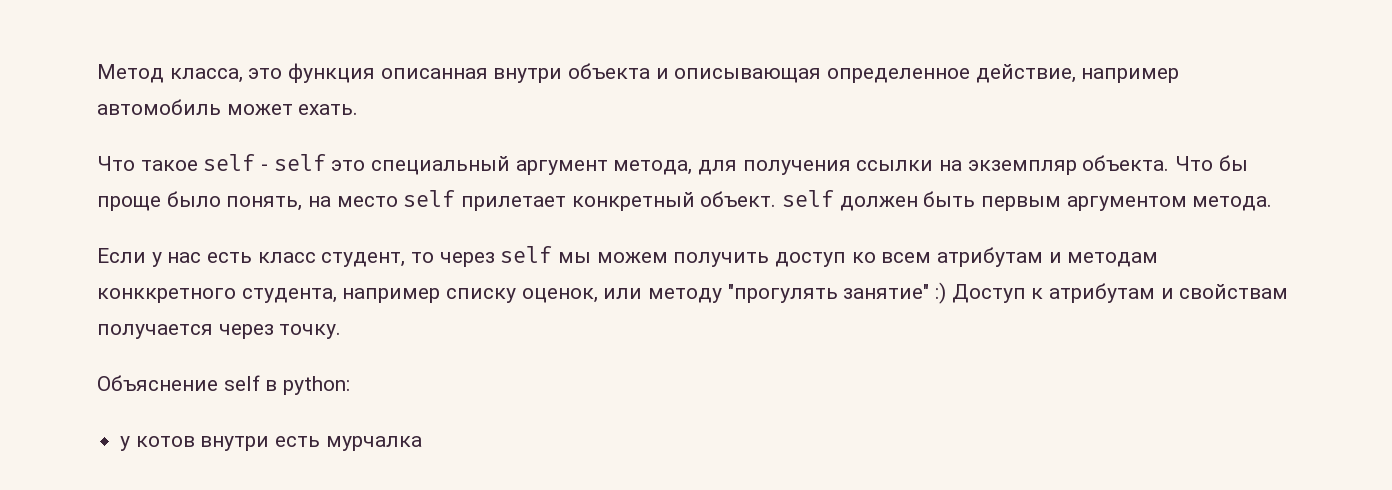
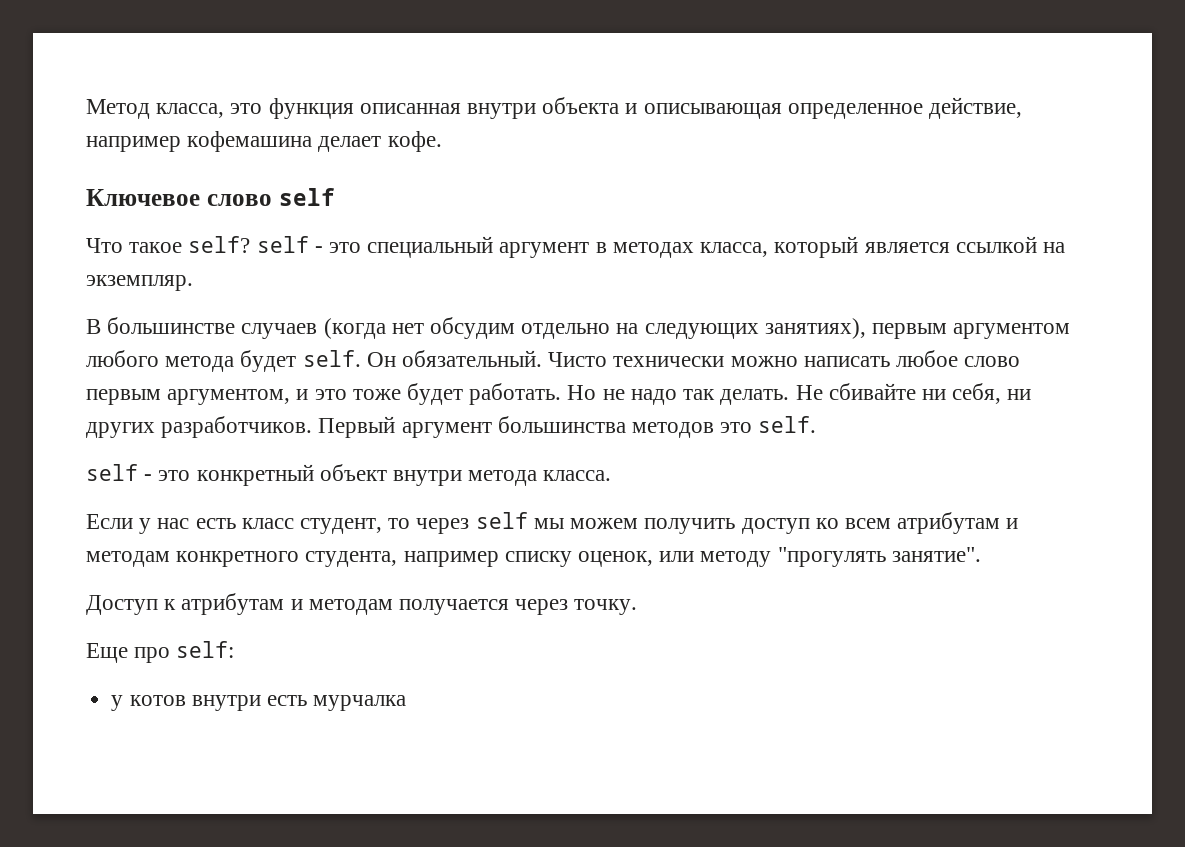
- Метод класса, это функция описанная внутри объекта и описывающая определенное действие, например автомобиль может ехать.
+ Метод класса, это функция описанная внутри объекта и описывающая определенное действие, например кофемашина делает кофе.
+ Ключевое слово self
- Что такое self - self это специальный аргумент метода, для получения ссылки на экземпляр объекта. Что бы проще было понять, на место self прилетает конкретный объект. self должен быть первым аргументом метода.
+ Что такое self? self - это специальный аргумент в методах класса, который является ссылкой на экземпляр.
+ В большинстве случаев (когда нет обсудим отдельно на следующих занятиях), первым аргументом любого метода будет self. Он обязательный. Чисто технически можно написать любое слово первым аргументом, и это тоже будет работать. Но не надо так делать. Не сбивайте ни себя, ни других разработчиков. Первый аргумент большинства методов это self.
+ self - это конкретный объект внутри метода класса.
- Если у нас есть класс студент, то через self мы можем получить доступ ко всем атрибутам и методам конккретного студента, например списку оценок, или методу "прогулять занятие" :) Доступ к атрибутам и свойствам получается через точку.
+ Если у нас есть класс студент, то через self мы можем получить доступ ко всем атрибутам и методам конкретного студента, например списку оценок, или методу "прогулять занятие".
+ Доступ к атрибутам и методам получается через точку.
- Объяснение self в python:
+ Еще про self:

